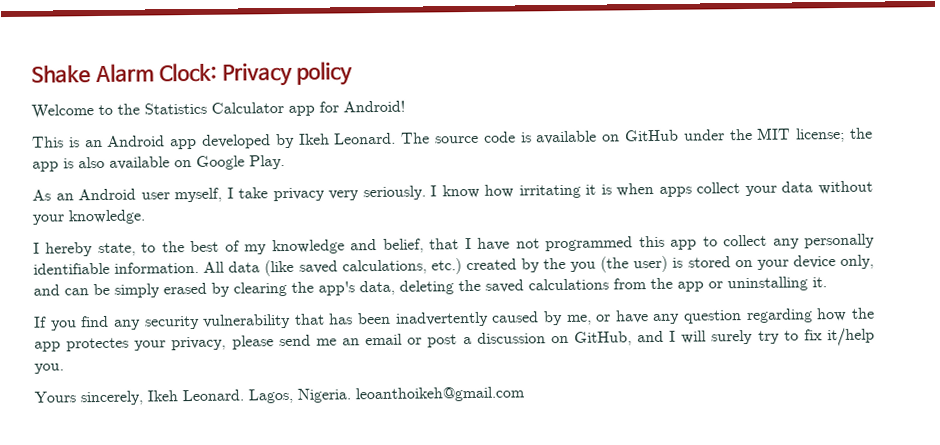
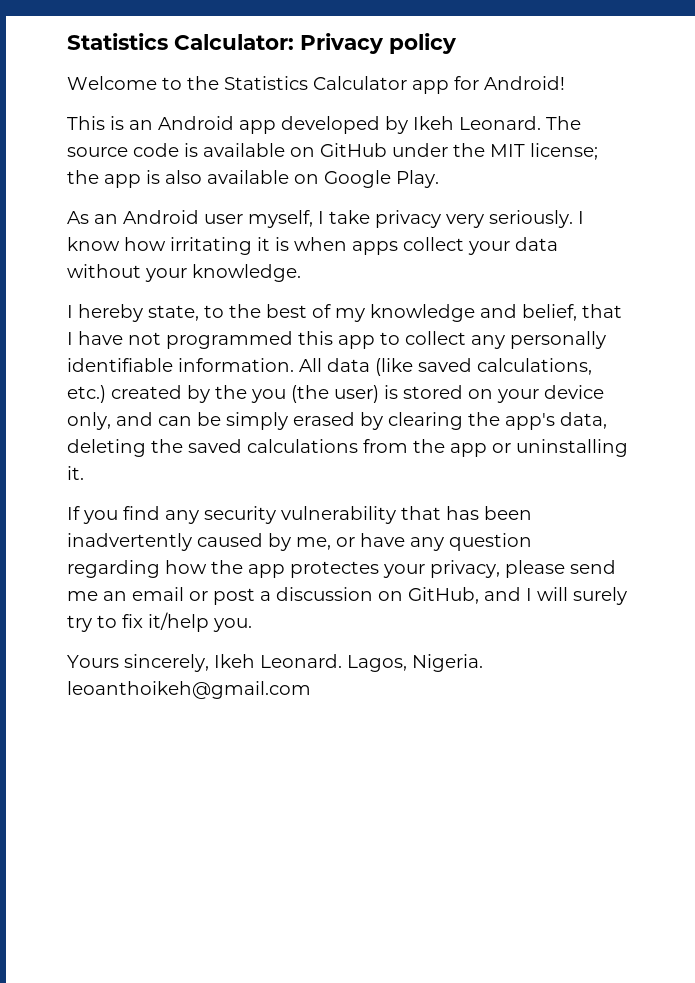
- Shake Alarm Clock: Privacy policy
+ Statistics Calculator: Privacy policy

